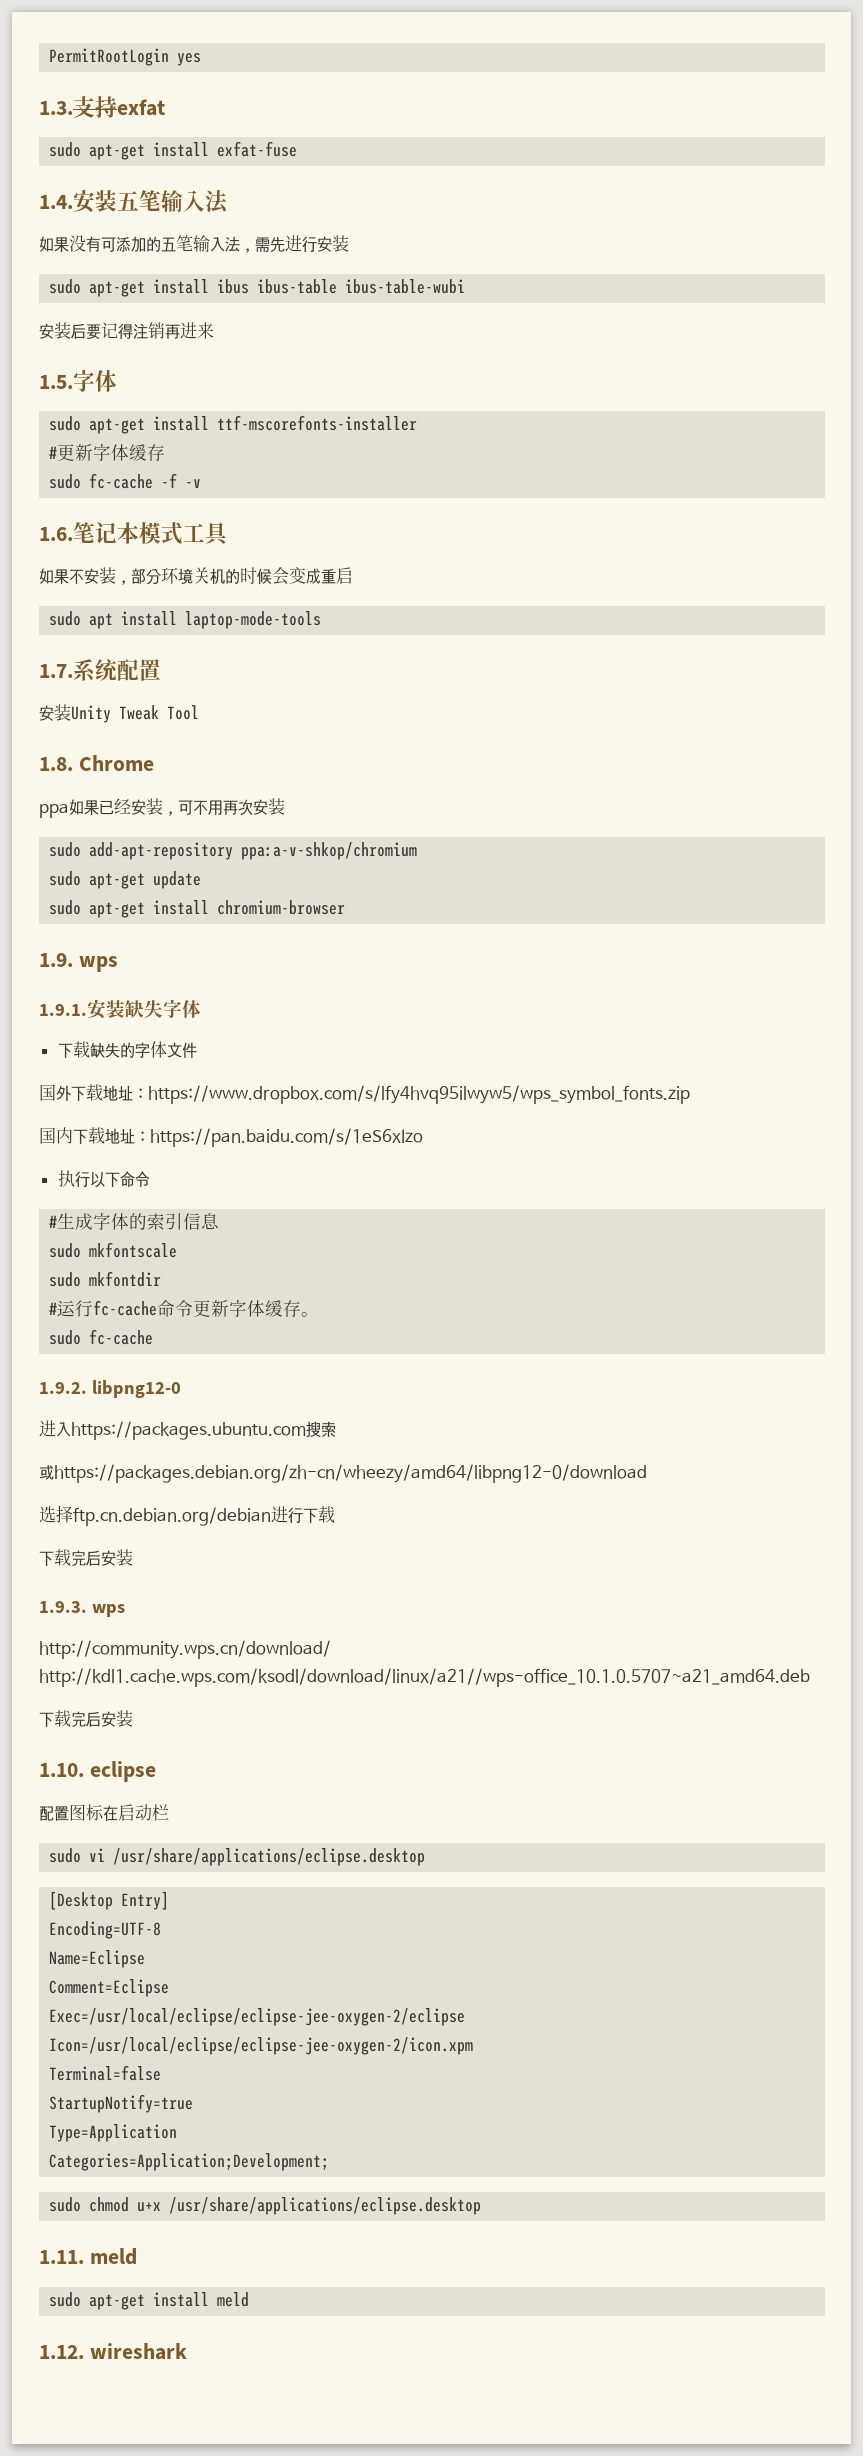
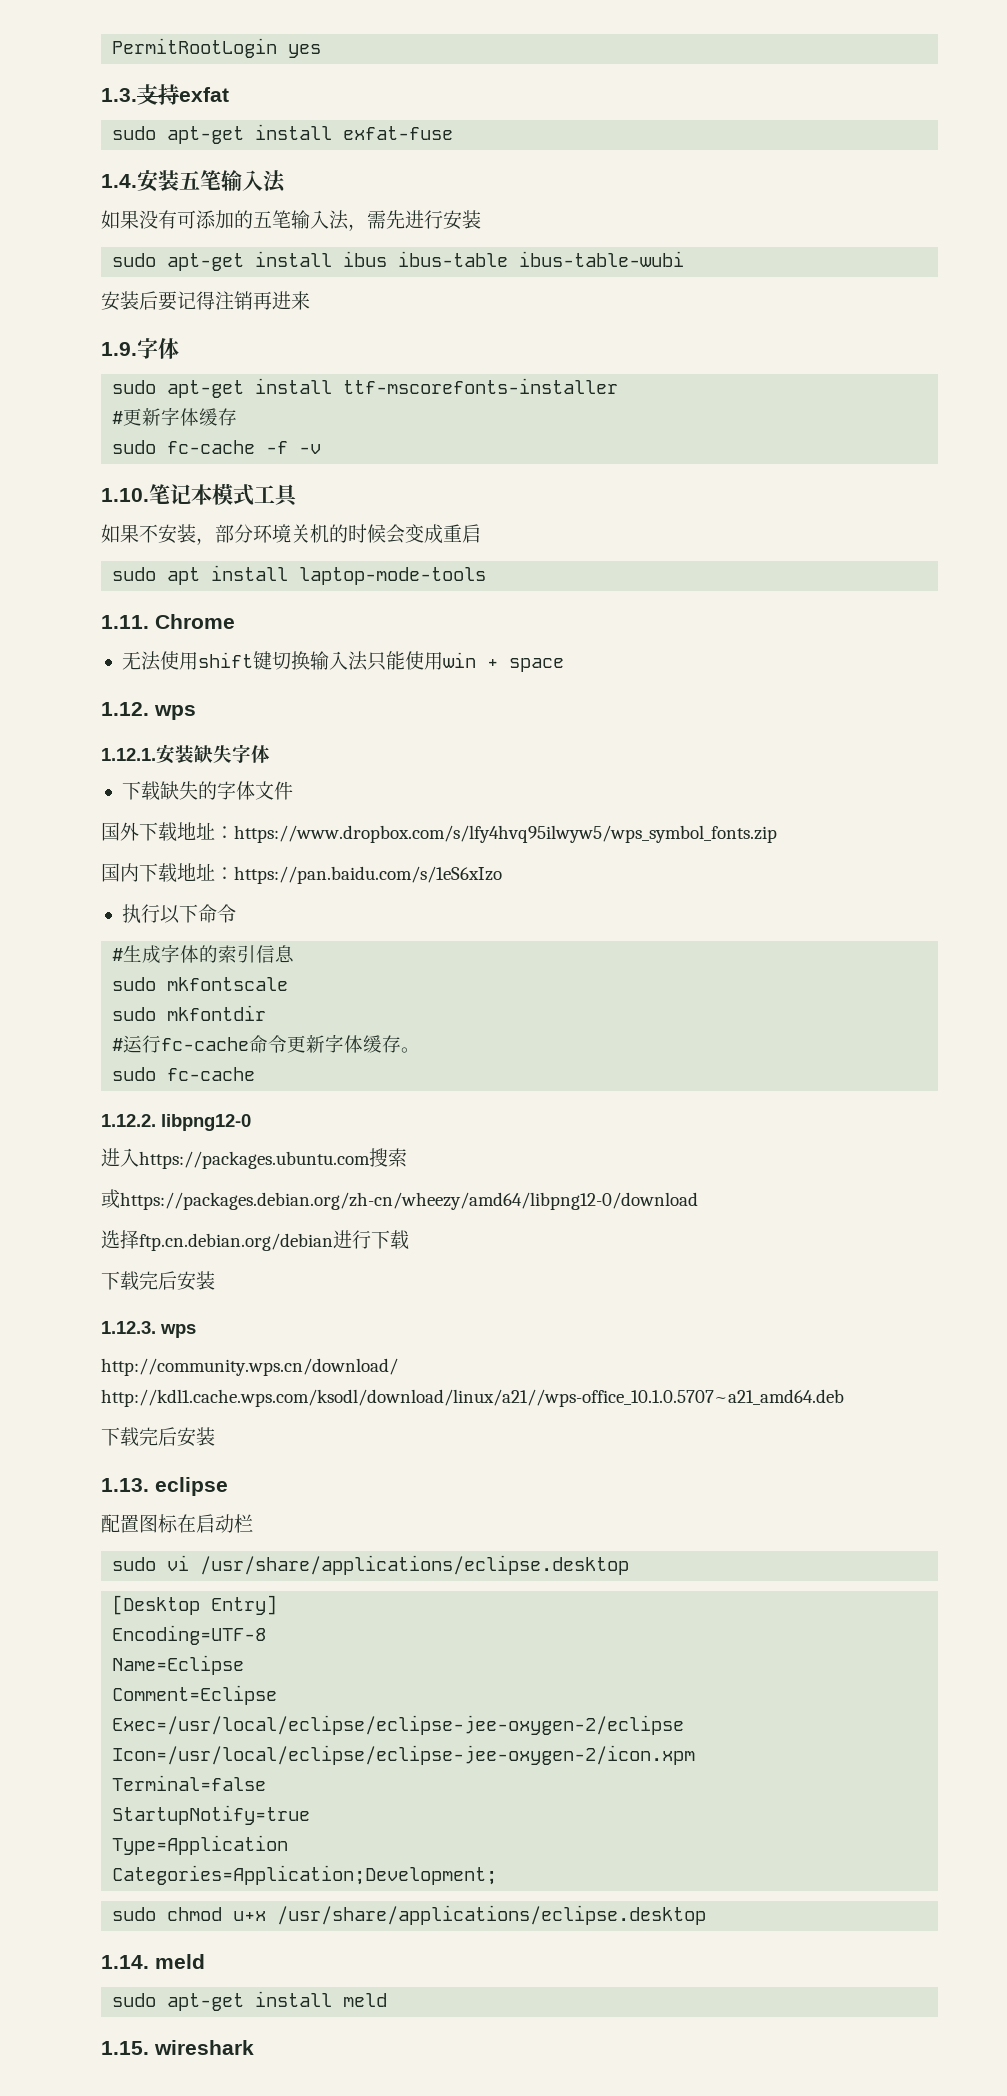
- 1.5.字体
+ 1.9.字体
- 1.6.笔记本模式工具
+ 1.10.笔记本模式工具
- 1.7.系统配置
- 安装Unity Tweak Tool
- 1.8. Chrome
- ppa如果已经安装，可不用再次安装
- sudo add-apt-repository ppa:a-v-shkop/chromium
- sudo apt-get update
- sudo apt-get install chromium-browser
- 1.9. wps
- 1.9.1.安装缺失字体
+ 1.11. Chrome
+ 无法使用shift键切换输入法只能使用win + space
+ 1.12. wps
+ 1.12.1.安装缺失字体
- 1.9.2. libpng12-0
+ 1.12.2. libpng12-0
- 1.9.3. wps
+ 1.12.3. wps
- 1.10. eclipse
+ 1.13. eclipse
- 1.11. meld
+ 1.14. meld
- 1.12. wireshark
+ 1.15. wireshark

